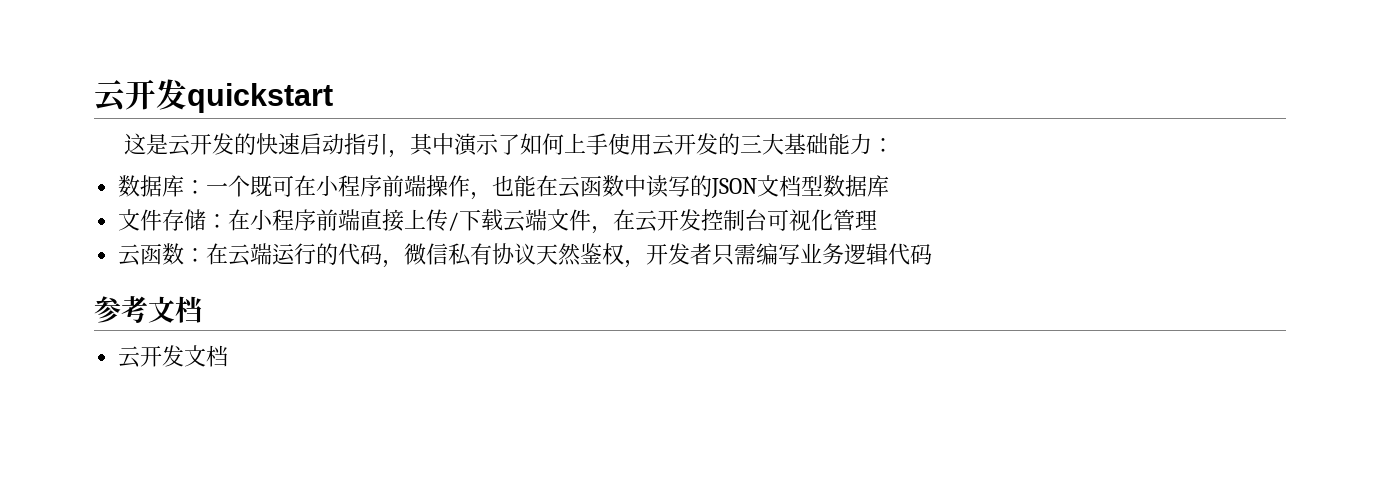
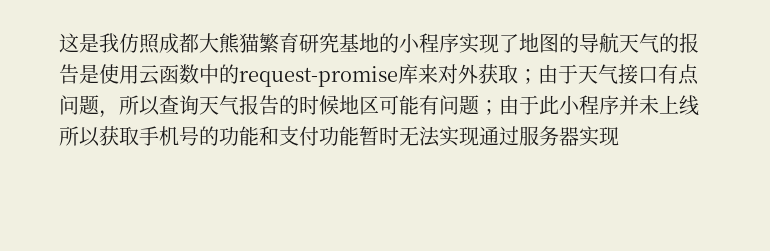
- 云开发quickstart
- 这是云开发的快速启动指引，其中演示了如何上手使用云开发的三大基础能力：
- 数据库：一个既可在小程序前端操作，也能在云函数中读写的JSON文档型数据库
- 文件存储：在小程序前端直接上传/下载云端文件，在云开发控制台可视化管理
- 云函数：在云端运行的代码，微信私有协议天然鉴权，开发者只需编写业务逻辑代码
- 参考文档
- 云开发文档
+ 这是我仿照成都大熊猫繁育研究基地的小程序实现了地图的导航天气的报告是使用云函数中的request-promise库来对外获取；由于天气接口有点问题，所以查询天气报告的时候地区可能有问题；由于此小程序并未上线所以获取手机号的功能和支付功能暂时无法实现通过服务器实现

